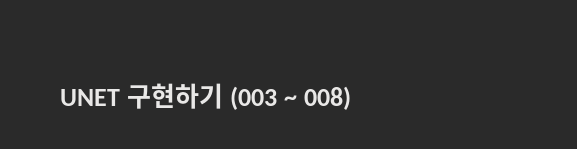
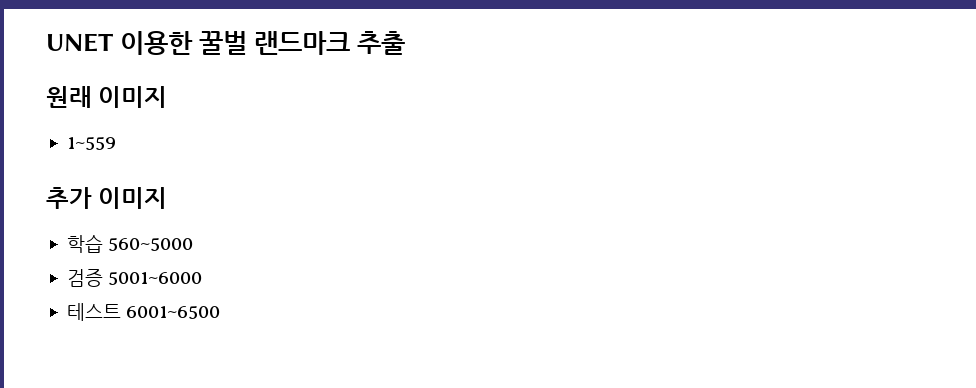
- UNET 구현하기 (003 ~ 008)
+ UNET 이용한 꿀벌 랜드마크 추출
+ 원래 이미지
+ 1~559
+ 추가 이미지
+ 학습 560~5000
+ 검증 5001~6000
+ 테스트 6001~6500

